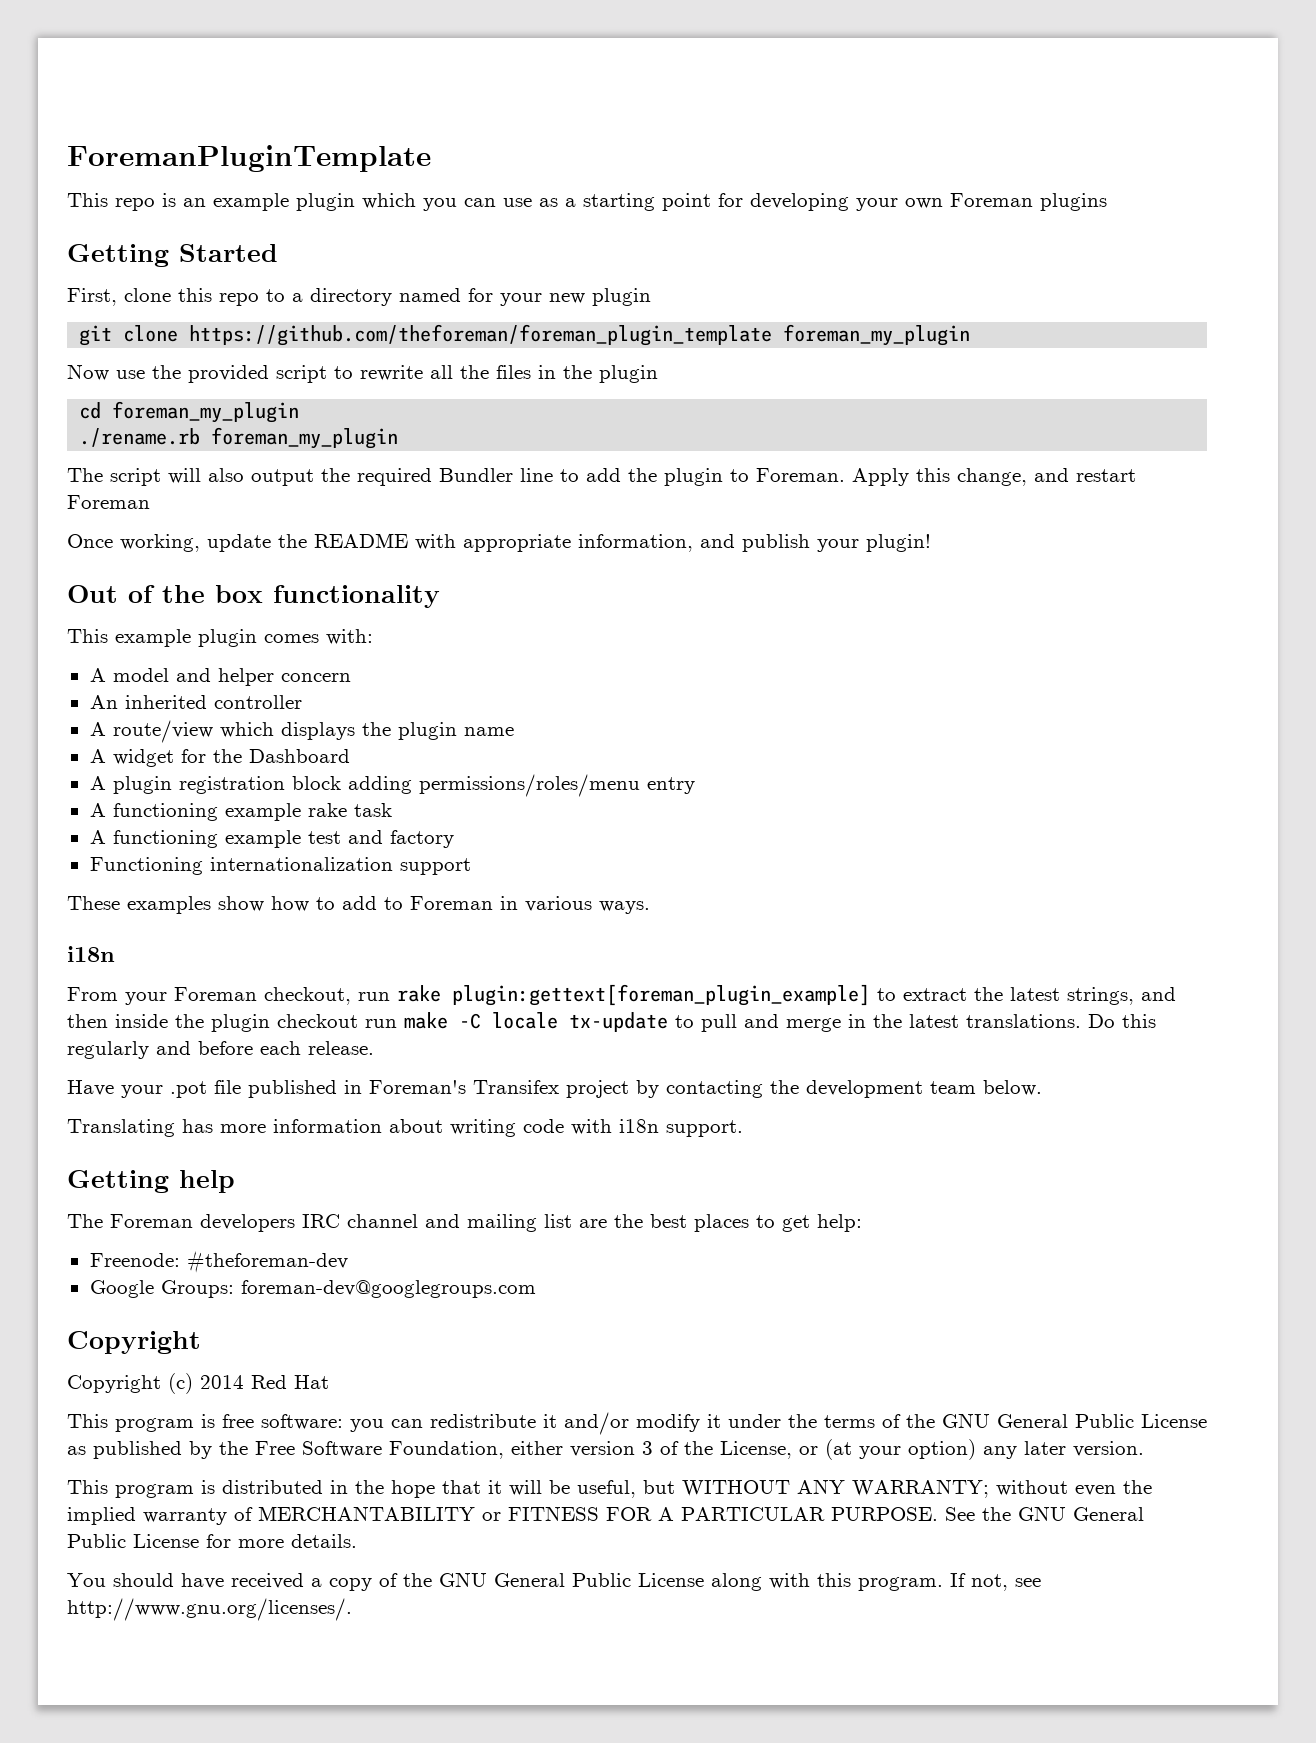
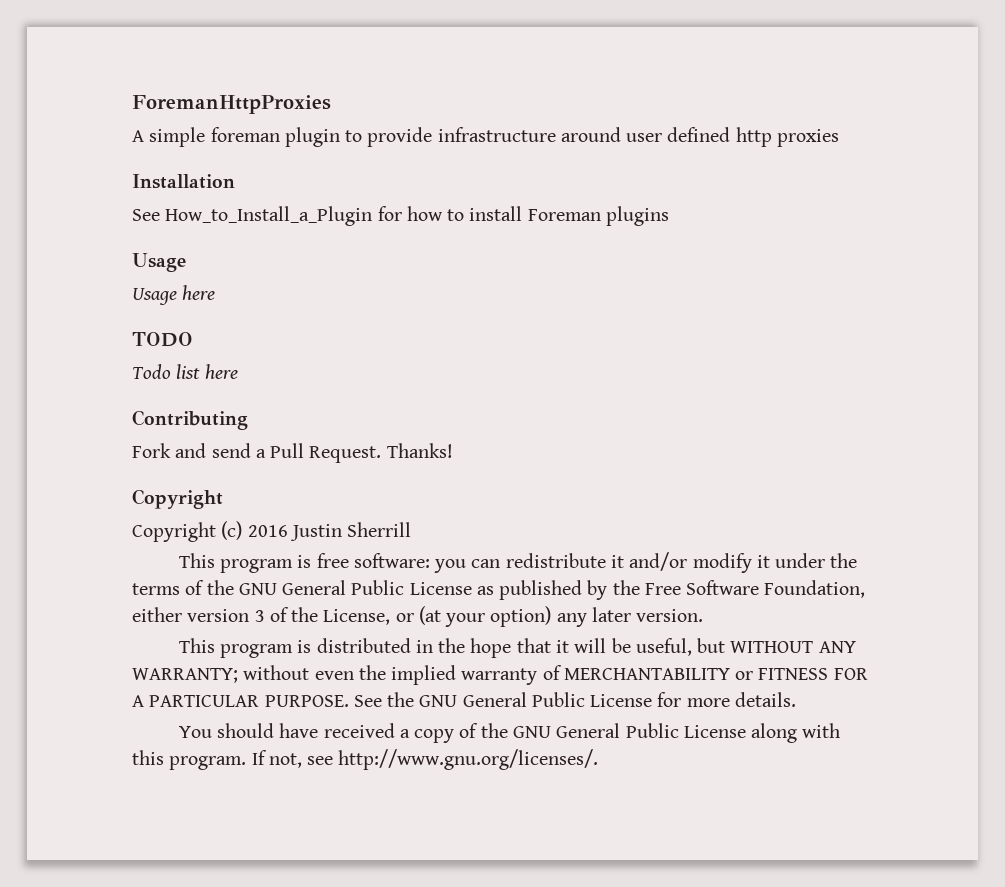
- ForemanPluginTemplate
- This repo is an example plugin which you can use as a starting point for developing your own Foreman plugins
- Getting Started
- First, clone this repo to a directory named for your new plugin
- git clone https://github.com/theforeman/foreman_plugin_template foreman_my_plugin
- Now use the provided script to rewrite all the files in the plugin
- cd foreman_my_plugin
- ./rename.rb foreman_my_plugin
- The script will also output the required Bundler line to add the plugin to Foreman. Apply this change, and restart Foreman
- Once working, update the README with appropriate information, and publish your plugin!
- Out of the box functionality
- This example plugin comes with:
- A model and helper concern
- An inherited controller
- A route/view which displays the plugin name
- A widget for the Dashboard
- A plugin registration block adding permissions/roles/menu entry
- A functioning example rake task
- A functioning example test and factory
- Functioning internationalization support
- These examples show how to add to Foreman in various ways.
- i18n
- From your Foreman checkout, run rake plugin:gettext[foreman_plugin_example] to extract the latest strings, and then inside the plugin checkout run make -C locale tx-update to pull and merge in the latest translations. Do this regularly and before each release.
- Have your .pot file published in Foreman's Transifex project by contacting the development team below.
- Translating has more information about writing code with i18n support.
- Getting help
- The Foreman developers IRC channel and mailing list are the best places to get help:
- Freenode: #theforeman-dev
- Google Groups: foreman-dev@googlegroups.com
+ ForemanHttpProxies
+ A simple foreman plugin to provide infrastructure around user defined http proxies
+ Installation
+ See How_to_Install_a_Plugin for how to install Foreman plugins
+ Usage
+ Usage here
+ TODO
+ Todo list here
+ Contributing
+ Fork and send a Pull Request. Thanks!
- Copyright (c) 2014 Red Hat
+ Copyright (c) 2016 Justin Sherrill

